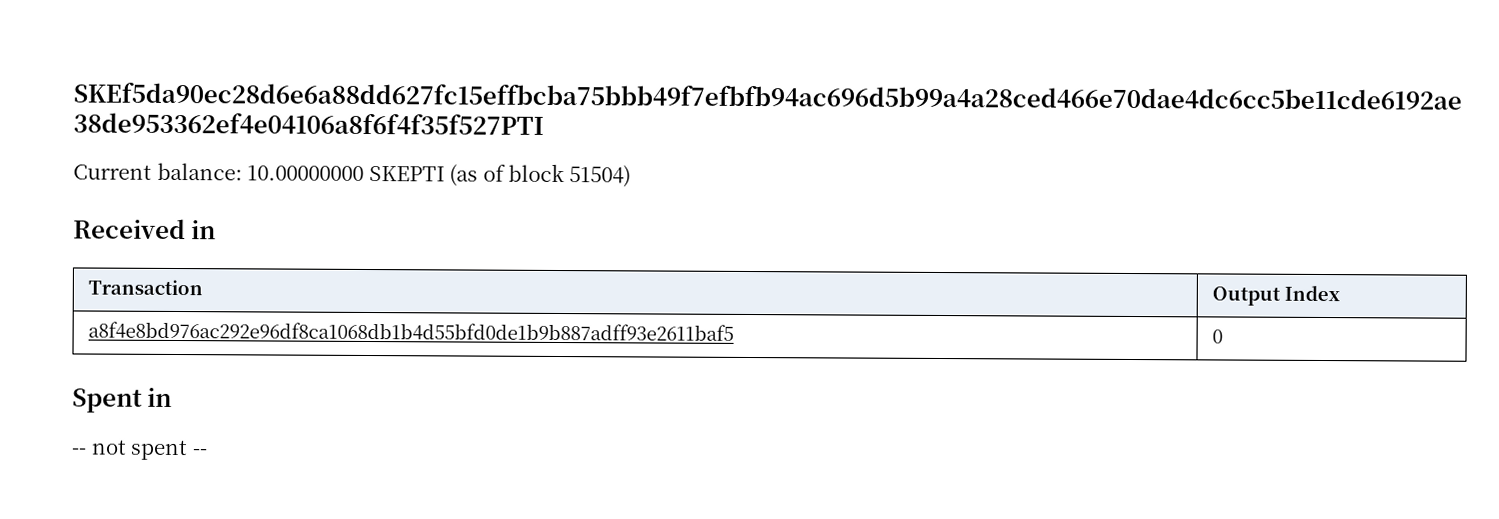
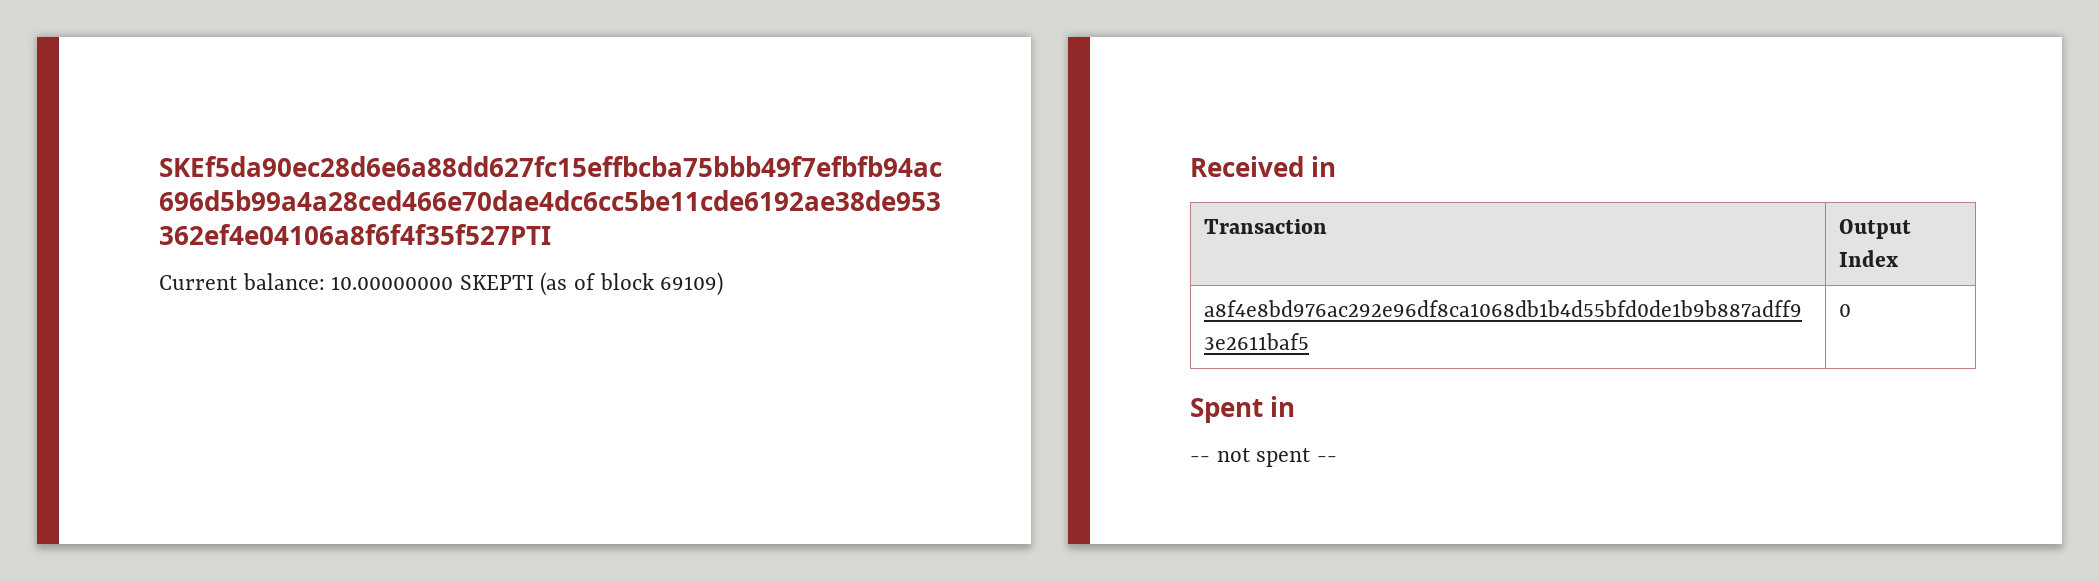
- Current balance: 10.00000000 SKEPTI (as of block 51504)
+ Current balance: 10.00000000 SKEPTI (as of block 69109)

